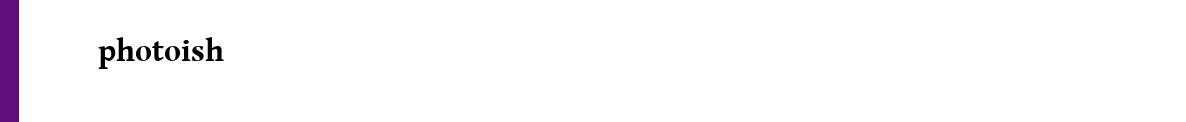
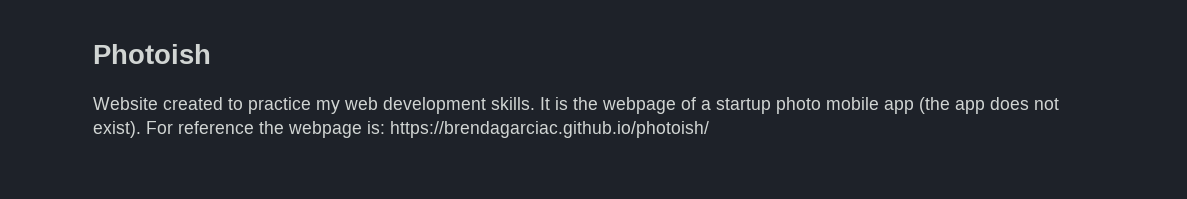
- photoish
+ Photoish
+ Website created to practice my web development skills. It is the webpage of a startup photo mobile app (the app does not exist). For reference the webpage is: https://brendagarciac.github.io/photoish/

